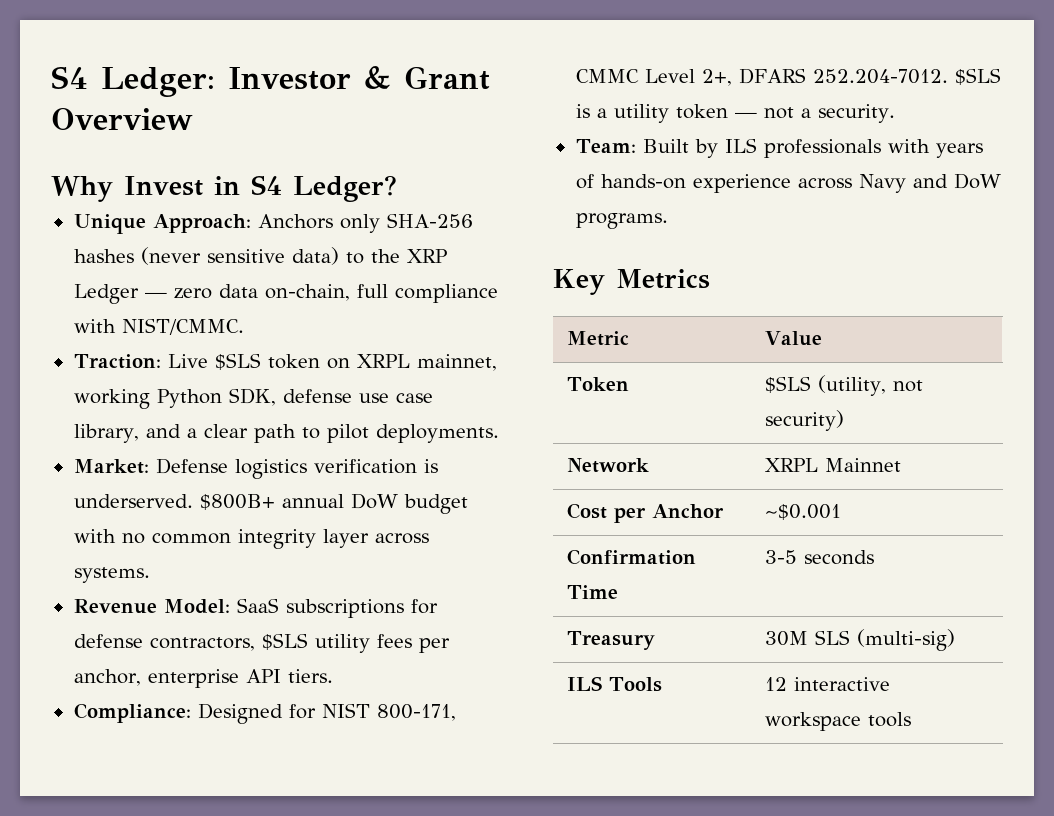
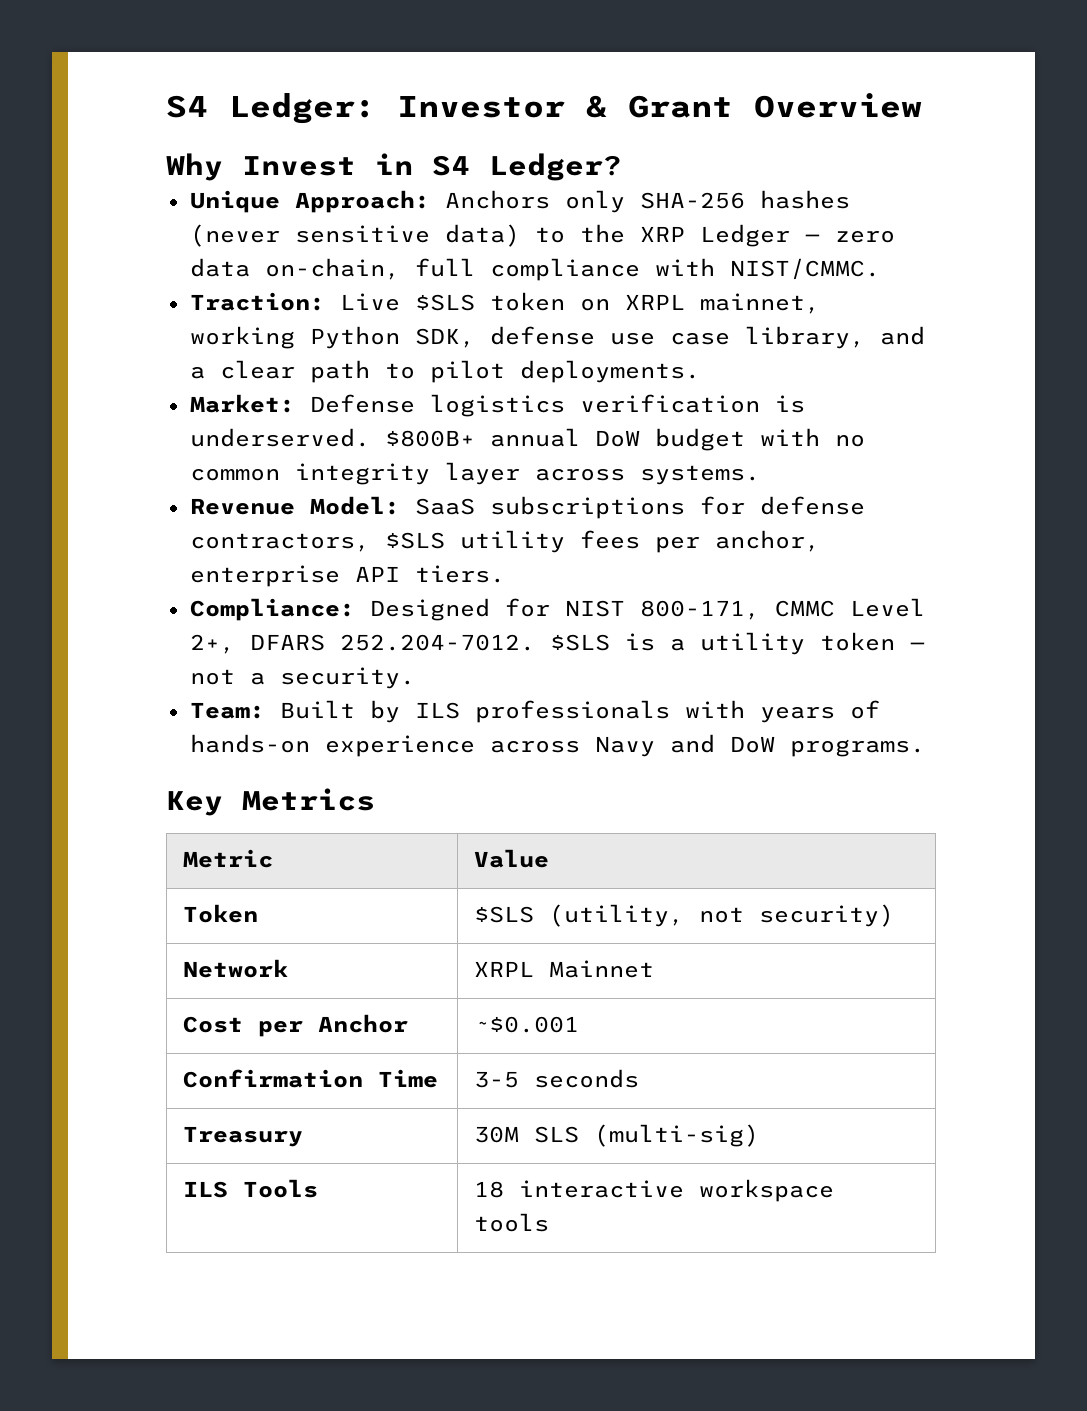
- ILS Tools | 12 interactive workspace tools
+ ILS Tools | 18 interactive workspace tools

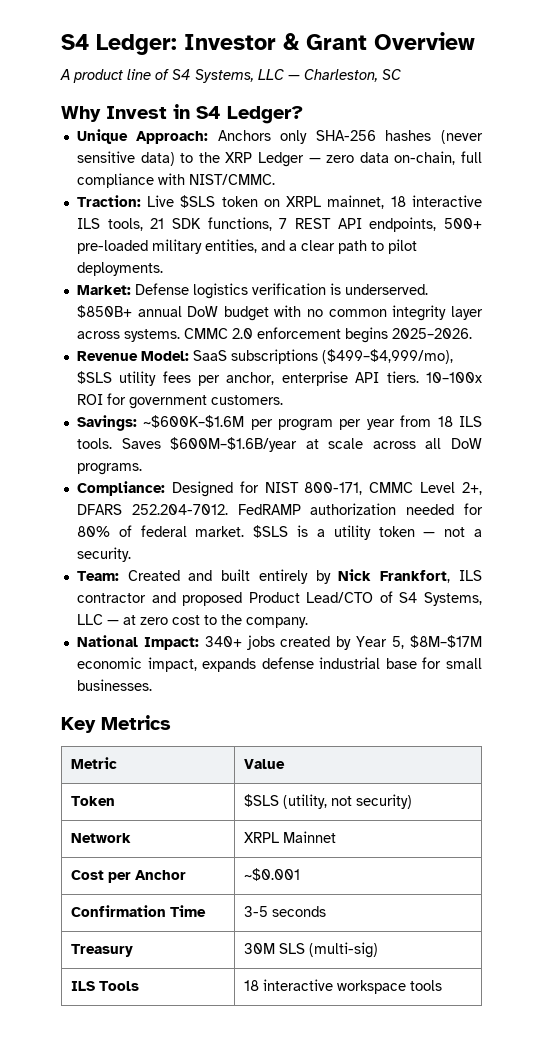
+ A product line of S4 Systems, LLC — Charleston, SC
- Traction: Live $SLS token on XRPL mainnet, working Python SDK, defense use case library, and a clear path to pilot deployments.
+ Traction: Live $SLS token on XRPL mainnet, 18 interactive ILS tools, 21 SDK functions, 7 REST API endpoints, 500+ pre-loaded military entities, and a clear path to pilot deployments.
- $800B+ annual DoW budget with no common integrity layer across systems.
+ $850B+ annual DoW budget with no common integrity layer across systems. CMMC 2.0 enforcement begins 2025–2026.
- Revenue Model: SaaS subscriptions for defense contractors, $SLS utility fees per anchor, enterprise API tiers.
+ Revenue Model: SaaS subscriptions ($499–$4,999/mo), $SLS utility fees per anchor, enterprise API tiers. 10–100x ROI for government customers.
+ Savings: ~$600K–$1.6M per program per year from 18 ILS tools. Saves $600M–$1.6B/year at scale across all DoW programs.
- Compliance: Designed for NIST 800-171, CMMC Level 2+, DFARS 252.204-7012. $SLS is a utility token — not a security.
+ Compliance: Designed for NIST 800-171, CMMC Level 2+, DFARS 252.204-7012. FedRAMP authorization needed for 80% of federal market. $SLS is a utility token — not a security.
- Team: Built by ILS professionals with years of hands-on experience across Navy and DoW programs.
+ Team: Created and built entirely by Nick Frankfort, ILS contractor and proposed Product Lead/CTO of S4 Systems, LLC — at zero cost to the company.
+ National Impact: 340+ jobs created by Year 5, $8M–$17M economic impact, expands defense industrial base for small businesses.

